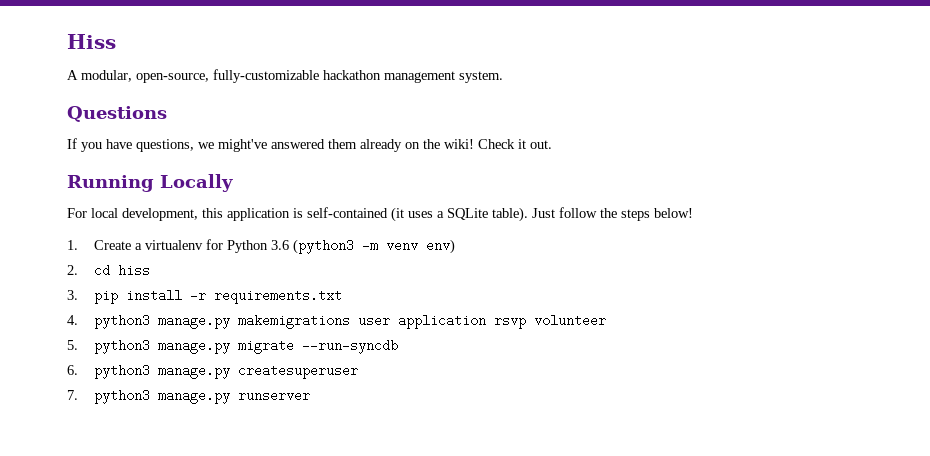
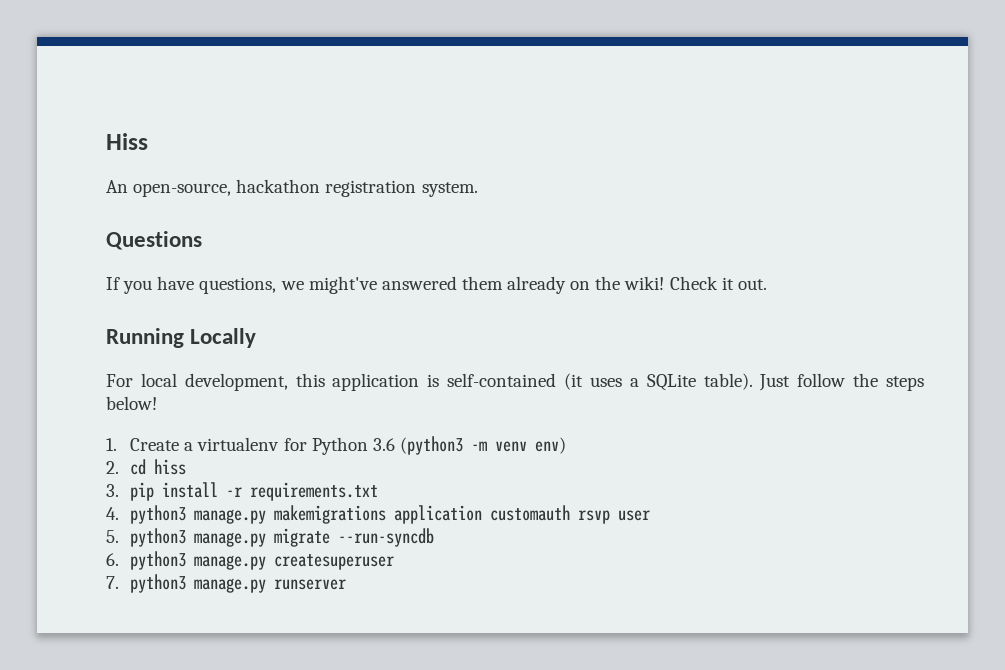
- A modular, open-source, fully-customizable hackathon management system.
+ An open-source, hackathon registration system.
- 4. python3 manage.py makemigrations user application rsvp volunteer
+ 4. python3 manage.py makemigrations application customauth rsvp user

